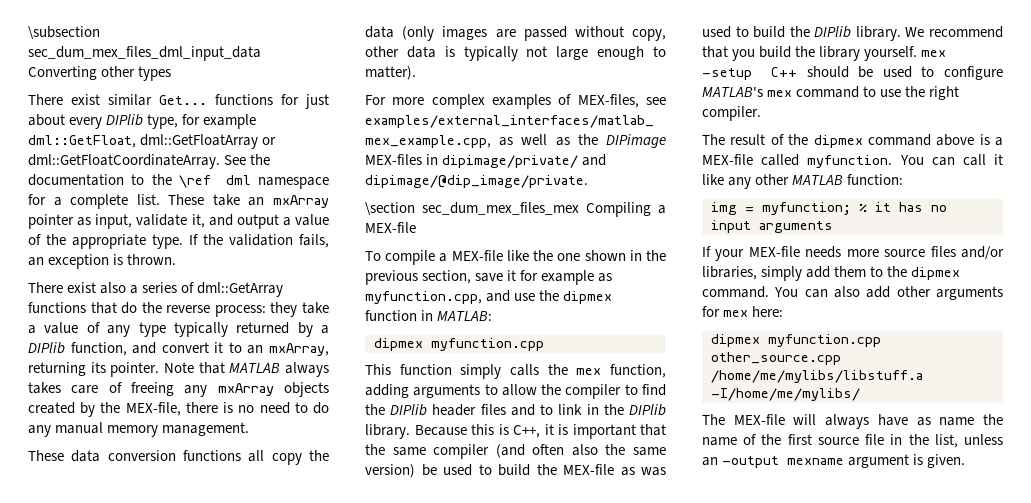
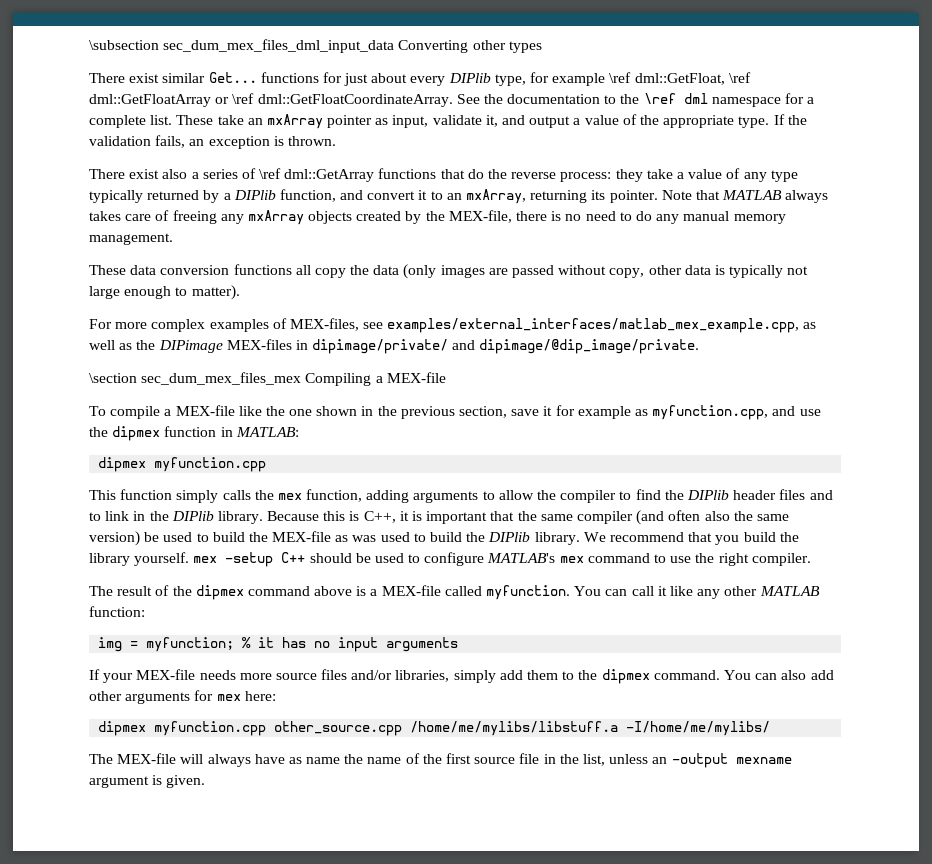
- There exist similar Get... functions for just about every DIPlib type, for example dml::GetFloat, dml::GetFloatArray or dml::GetFloatCoordinateArray.
+ There exist similar Get... functions for just about every DIPlib type, for example \ref dml::GetFloat, \ref dml::GetFloatArray or \ref dml::GetFloatCoordinateArray.
- There exist also a series of dml::GetArray functions that do the reverse process: they take a value of any type typically returned by a DIPlib function, and convert it to an mxArray, returning its pointer.
+ There exist also a series of \ref dml::GetArray functions that do the reverse process: they take a value of any type typically returned by a DIPlib function, and convert it to an mxArray, returning its pointer.

